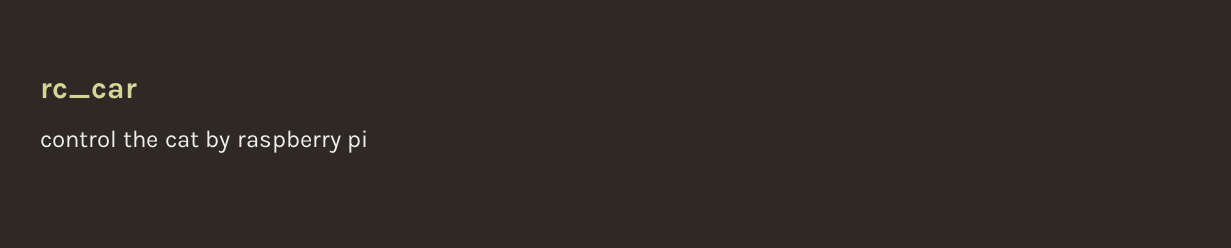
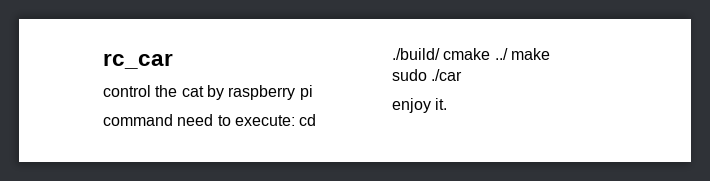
+ command need to execute: cd ./build/ cmake ../ make
+ sudo ./car
+ enjoy it.

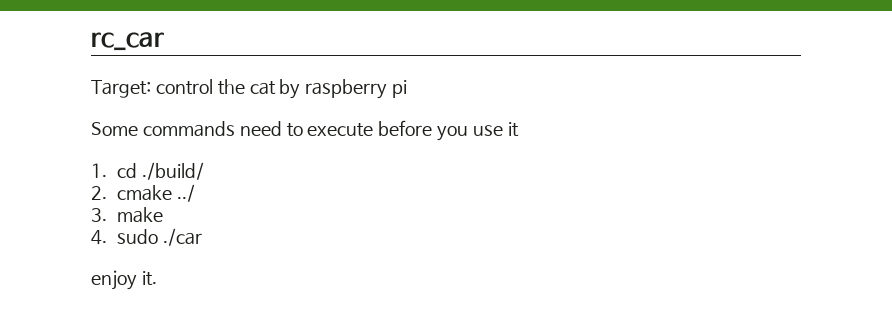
- control the cat by raspberry pi
+ Target: control the cat by raspberry pi
- command need to execute: cd ./build/ cmake ../ make
+ Some commands need to execute before you use it
+ 1. cd ./build/
+ 2. cmake ../
+ 3. make
- sudo ./car
+ 4. sudo ./car

